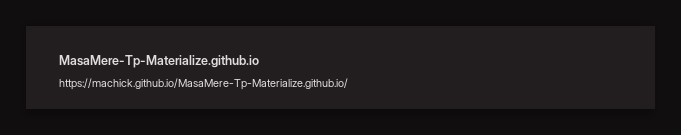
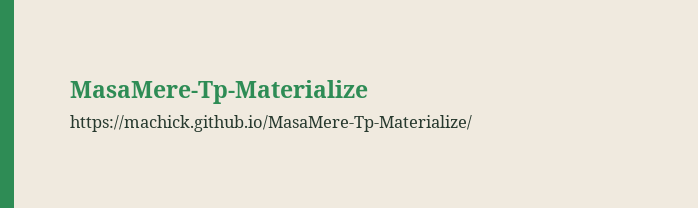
- MasaMere-Tp-Materialize.github.io
- https://machick.github.io/MasaMere-Tp-Materialize.github.io/
+ MasaMere-Tp-Materialize
+ https://machick.github.io/MasaMere-Tp-Materialize/

